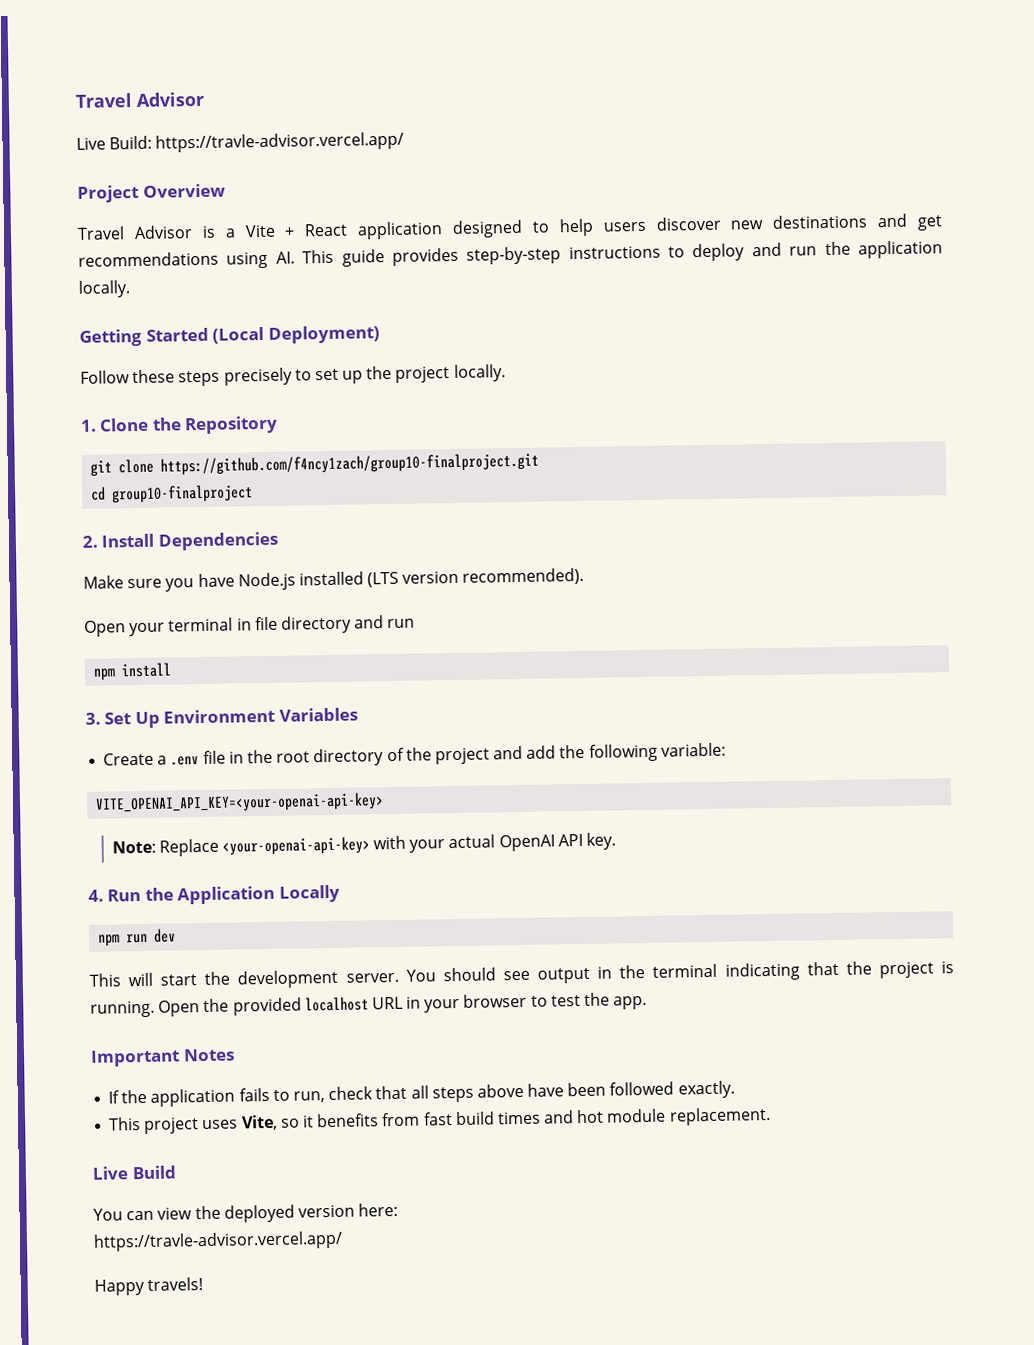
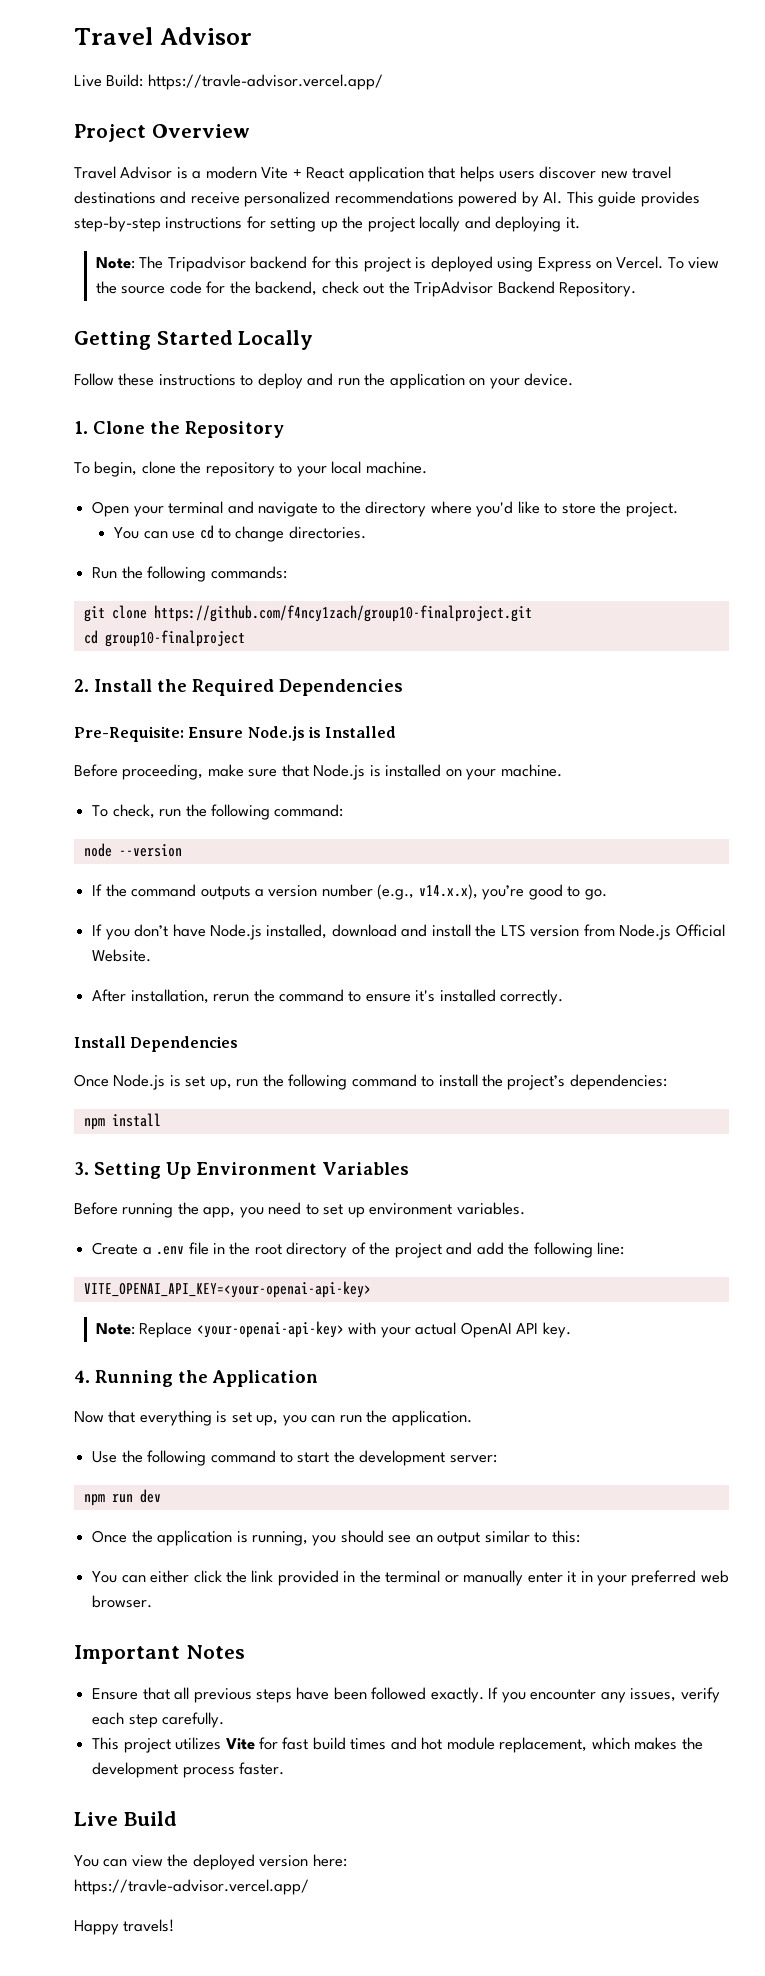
- Travel Advisor is a Vite + React application designed to help users discover new destinations and get recommendations using AI. This guide provides step-by-step instructions to deploy and run the application locally.
- Getting Started (Local Deployment)
- Follow these steps precisely to set up the project locally.
+ Travel Advisor is a modern Vite + React application that helps users discover new travel destinations and receive personalized recommendations powered by AI. This guide provides step-by-step instructions for setting up the project locally and deploying it.
+ Note: The Tripadvisor backend for this project is deployed using Express on Vercel. To view the source code for the backend, check out the TripAdvisor Backend Repository.
+ Getting Started Locally
+ Follow these instructions to deploy and run the application on your device.
  1. Clone the Repository
+ To begin, clone the repository to your local machine.
+ Open your terminal and navigate to the directory where you'd like to store the project.
+ You can use cd to change directories.
+ Run the following commands:
- 2. Install Dependencies
- Make sure you have Node.js installed (LTS version recommended).
- Open your terminal in file directory and run
+ 2. Install the Required Dependencies
+ Pre-Requisite: Ensure Node.js is Installed
+ Before proceeding, make sure that Node.js is installed on your machine.
+ To check, run the following command:
+ node --version
+ If the command outputs a version number (e.g., v14.x.x), you’re good to go.
+ If you don’t have Node.js installed, download and install the LTS version from Node.js Official Website.
+ After installation, rerun the command to ensure it's installed correctly.
+ Install Dependencies
+ Once Node.js is set up, run the following command to install the project’s dependencies:
- 3. Set Up Environment Variables
+ 3. Setting Up Environment Variables
+ Before running the app, you need to set up environment variables.
- Create a .env file in the root directory of the project and add the following variable:
+ Create a .env file in the root directory of the project and add the following line:
- 4. Run the Application Locally
+ 4. Running the Application
+ Now that everything is set up, you can run the application.
+ Use the following command to start the development server:
  npm run dev
- This will start the development server. You should see output in the terminal indicating that the project is running. Open the provided localhost URL in your browser to test the app.
+ Once the application is running, you should see an output similar to this:
+ You can either click the link provided in the terminal or manually enter it in your preferred web browser.
  Important Notes
- If the application fails to run, check that all steps above have been followed exactly.
- This project uses Vite, so it benefits from fast build times and hot module replacement.
+ Ensure that all previous steps have been followed exactly. If you encounter any issues, verify each step carefully.
+ This project utilizes Vite for fast build times and hot module replacement, which makes the development process faster.

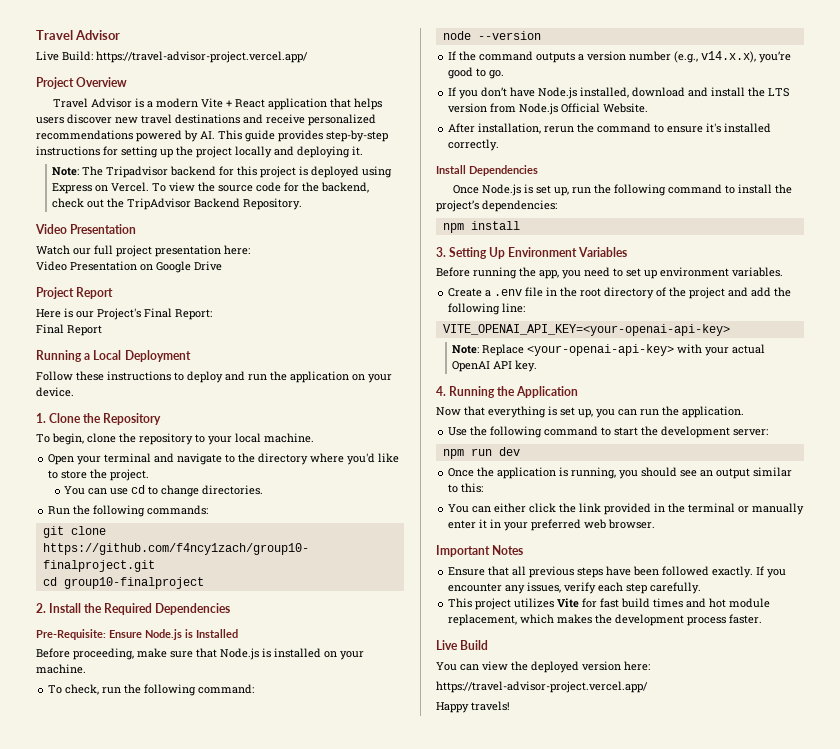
- Live Build: https://travle-advisor.vercel.app/
+ Live Build: https://travel-advisor-project.vercel.app/
  To view the source code for the backend, check out the TripAdvisor Backend Repository.
- Getting Started Locally
+ Video Presentation
+ Watch our full project presentation here:
+ Video Presentation on Google Drive
+ Project Report
+ Here is our Project's Final Report:
+ Final Report
+ Running a Local Deployment
  You can view the deployed version here:
- https://travle-advisor.vercel.app/
+ https://travel-advisor-project.vercel.app/

